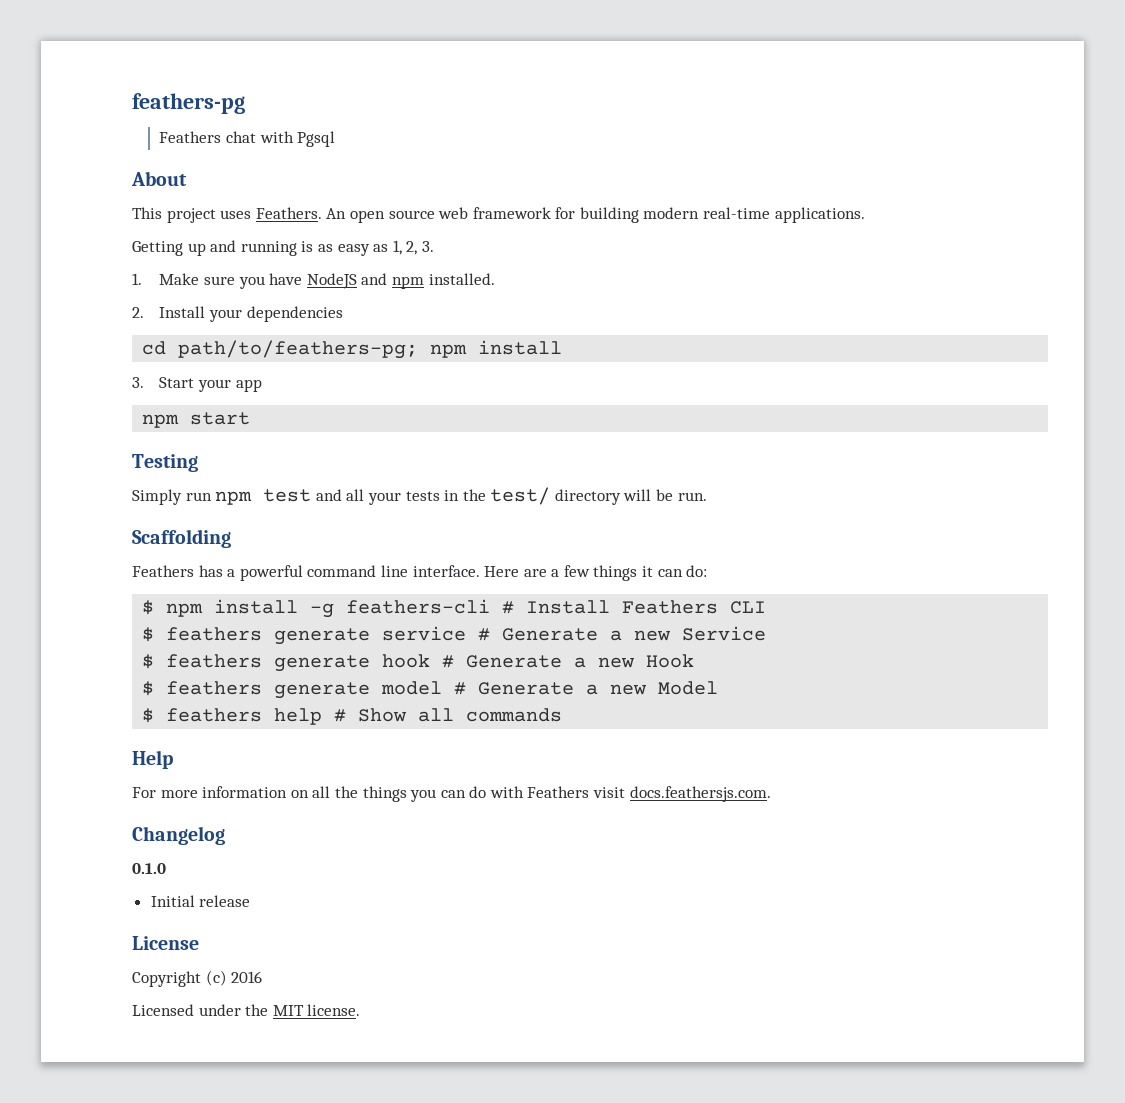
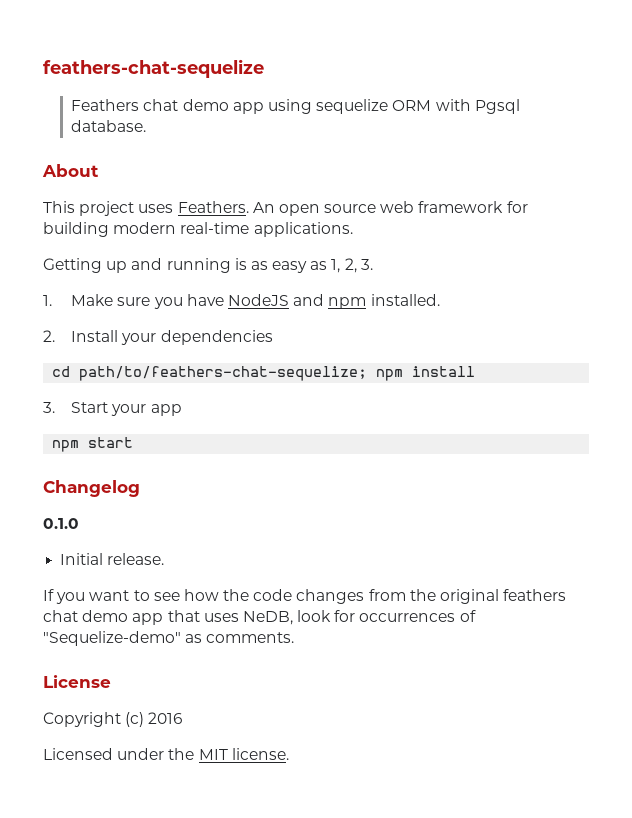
- feathers-pg
+ feathers-chat-sequelize
- Feathers chat with Pgsql
+ Feathers chat demo app using sequelize ORM with Pgsql database.
- cd path/to/feathers-pg; npm install
+ cd path/to/feathers-chat-sequelize; npm install
- Testing
- Simply run npm test and all your tests in the test/ directory will be run.
- Scaffolding
- Feathers has a powerful command line interface. Here are a few things it can do:
- $ npm install -g feathers-cli # Install Feathers CLI
- $ feathers generate service # Generate a new Service
- $ feathers generate hook # Generate a new Hook
- $ feathers generate model # Generate a new Model
- $ feathers help # Show all commands
- Help
- For more information on all the things you can do with Feathers visit docs.feathersjs.com.
  Changelog
  0.1.0
- Initial release
+ Initial release.
+ If you want to see how the code changes from the original feathers chat demo app that uses NeDB, look for occurrences of "Sequelize-demo" as comments.

